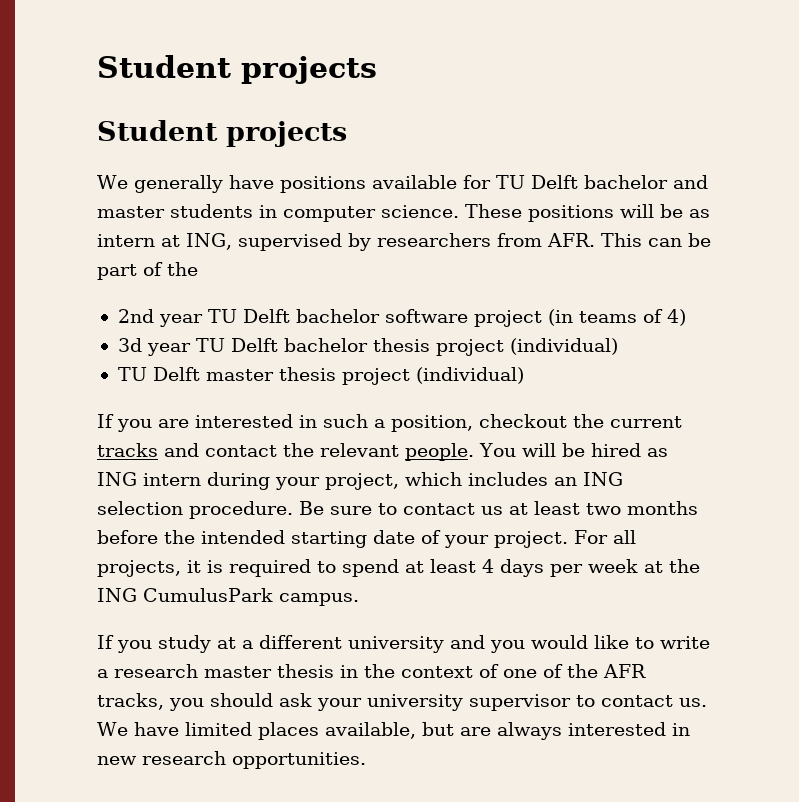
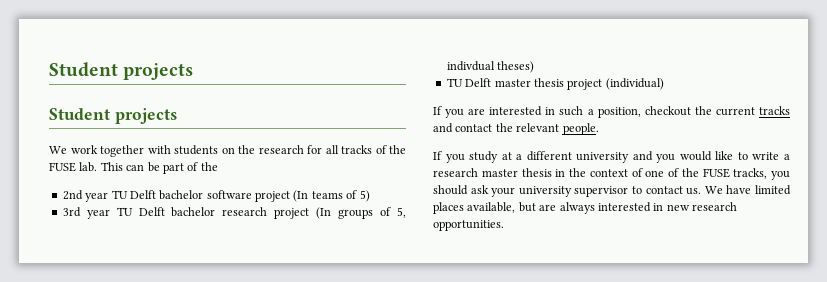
- We generally have positions available for TU Delft bachelor and master students in computer science. These positions will be as intern at ING, supervised by researchers from AFR. This can be part of the
+ We work together with students on the research for all tracks of the FUSE lab. This can be part of the
- 2nd year TU Delft bachelor software project (in teams of 4)
- 3d year TU Delft bachelor thesis project (individual)
+ 2nd year TU Delft bachelor software project (In teams of 5)
+ 3rd year TU Delft bachelor research project (In groups of 5, indivdual theses)
- You will be hired as ING intern during your project, which includes an ING selection procedure. Be sure to contact us at least two months before the intended starting date of your project. For all projects, it is required to spend at least 4 days per week at the ING CumulusPark campus.
- If you study at a different university and you would like to write a research master thesis in the context of one of the AFR tracks, you should ask your university supervisor to contact us.
+ If you study at a different university and you would like to write a research master thesis in the context of one of the FUSE tracks, you should ask your university supervisor to contact us.

